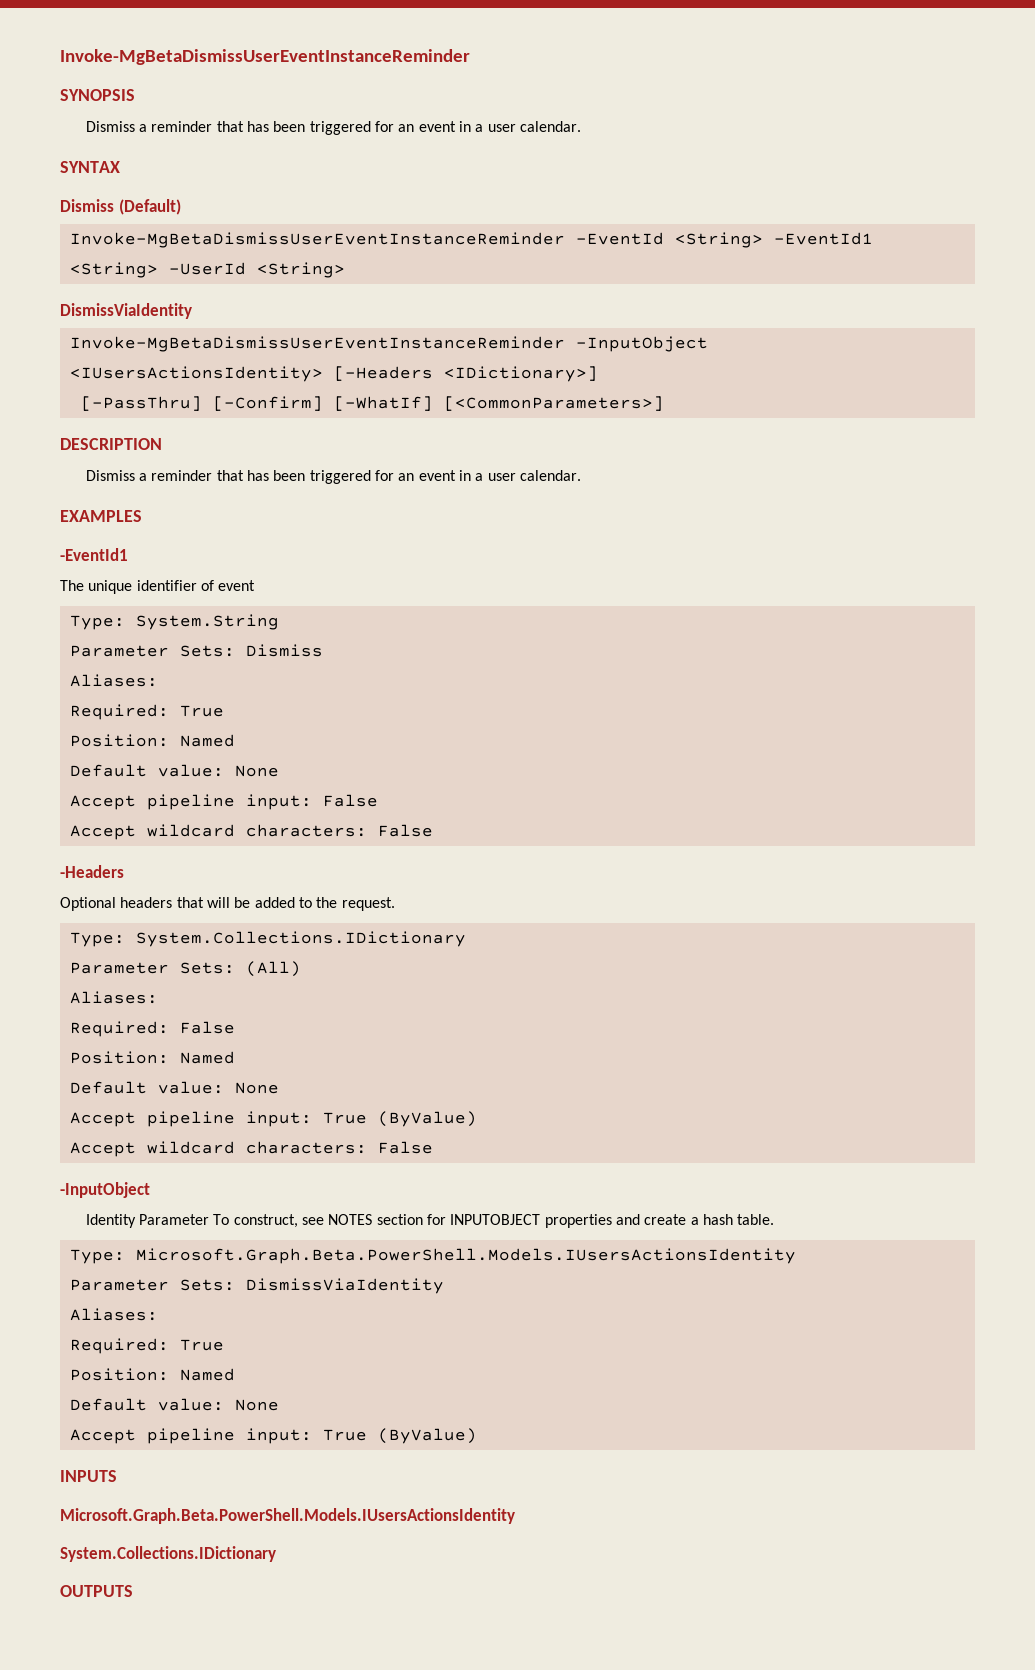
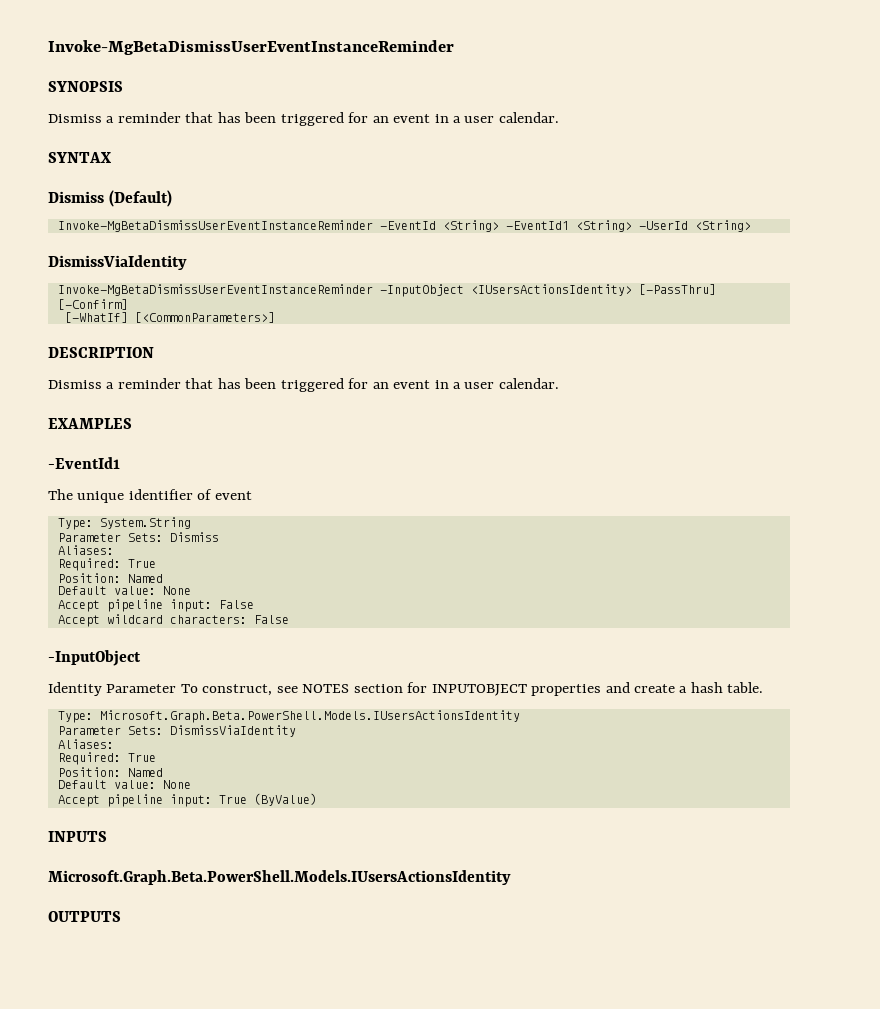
- Invoke-MgBetaDismissUserEventInstanceReminder -InputObject <IUsersActionsIdentity> [-Headers <IDictionary>]
- [-PassThru] [-Confirm] [-WhatIf] [<CommonParameters>]
+ Invoke-MgBetaDismissUserEventInstanceReminder -InputObject <IUsersActionsIdentity> [-PassThru] [-Confirm]
+ [-WhatIf] [<CommonParameters>]
- -Headers
- Optional headers that will be added to the request.
- Type: System.Collections.IDictionary
- Parameter Sets: (All)
- Aliases:
- Required: False
- Position: Named
- Default value: None
- Accept pipeline input: True (ByValue)
- Accept wildcard characters: False
  INPUTS
  Microsoft.Graph.Beta.PowerShell.Models.IUsersActionsIdentity
- System.Collections.IDictionary

